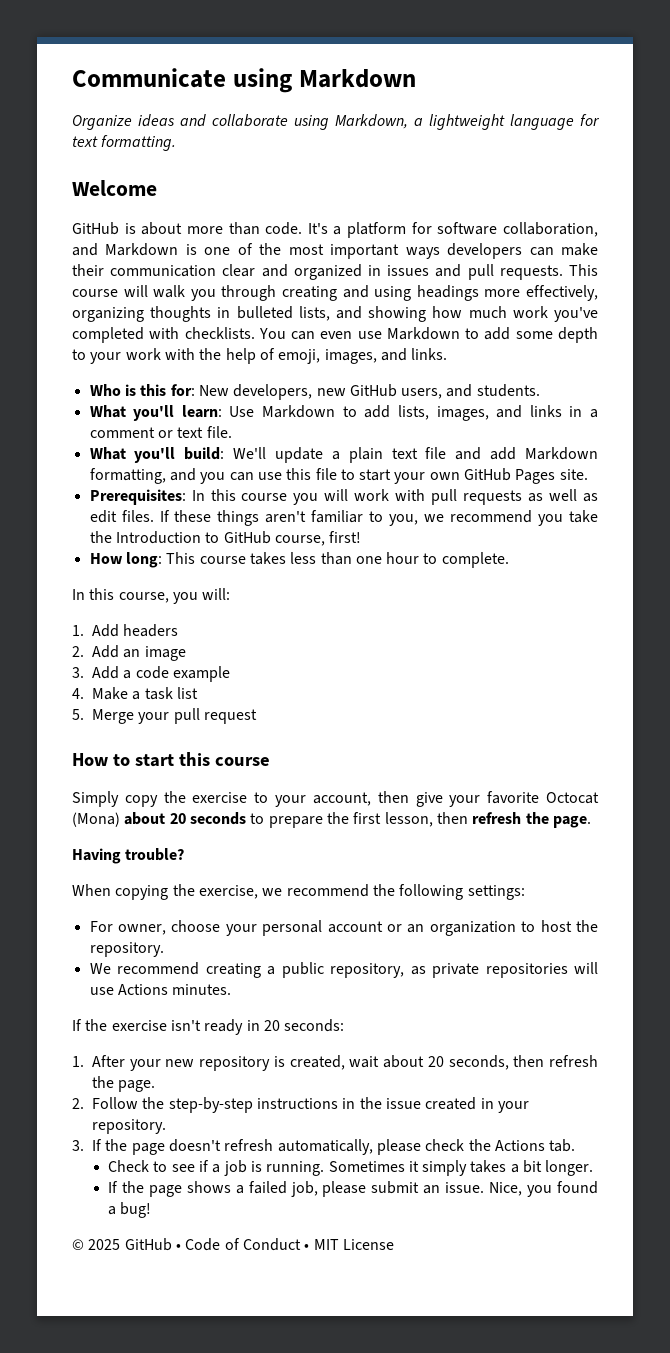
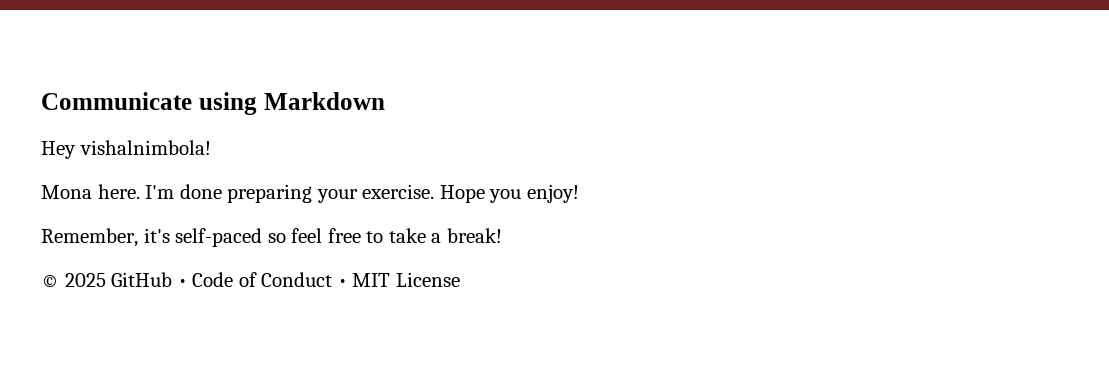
- Organize ideas and collaborate using Markdown, a lightweight language for text formatting.
- Welcome
- GitHub is about more than code. It's a platform for software collaboration, and Markdown is one of the most important ways developers can make their communication clear and organized in issues and pull requests. This course will walk you through creating and using headings more effectively, organizing thoughts in bulleted lists, and showing how much work you've completed with checklists. You can even use Markdown to add some depth to your work with the help of emoji, images, and links.
- Who is this for: New developers, new GitHub users, and students.
- What you'll learn: Use Markdown to add lists, images, and links in a comment or text file.
- What you'll build: We'll update a plain text file and add Markdown formatting, and you can use this file to start your own GitHub Pages site.
- Prerequisites: In this course you will work with pull requests as well as edit files. If these things aren't familiar to you, we recommend you take the Introduction to GitHub course, first!
- How long: This course takes less than one hour to complete.
- In this course, you will:
- 1. Add headers
- 2. Add an image
- 3. Add a code example
- 4. Make a task list
- 5. Merge your pull request
- How to start this course
- Simply copy the exercise to your account, then give your favorite Octocat (Mona) about 20 seconds to prepare the first lesson, then refresh the page.
- Having trouble?
- When copying the exercise, we recommend the following settings:
- For owner, choose your personal account or an organization to host the repository.
- We recommend creating a public repository, as private repositories will use Actions minutes.
- If the exercise isn't ready in 20 seconds:
- 1. After your new repository is created, wait about 20 seconds, then refresh the page.
- 2. Follow the step-by-step instructions in the issue created in your repository.
- 3. If the page doesn't refresh automatically, please check the Actions tab.
- Check to see if a job is running. Sometimes it simply takes a bit longer.
- If the page shows a failed job, please submit an issue. Nice, you found a bug!
+ Hey vishalnimbola!
+ Mona here. I'm done preparing your exercise. Hope you enjoy!
+ Remember, it's self-paced so feel free to take a break!

